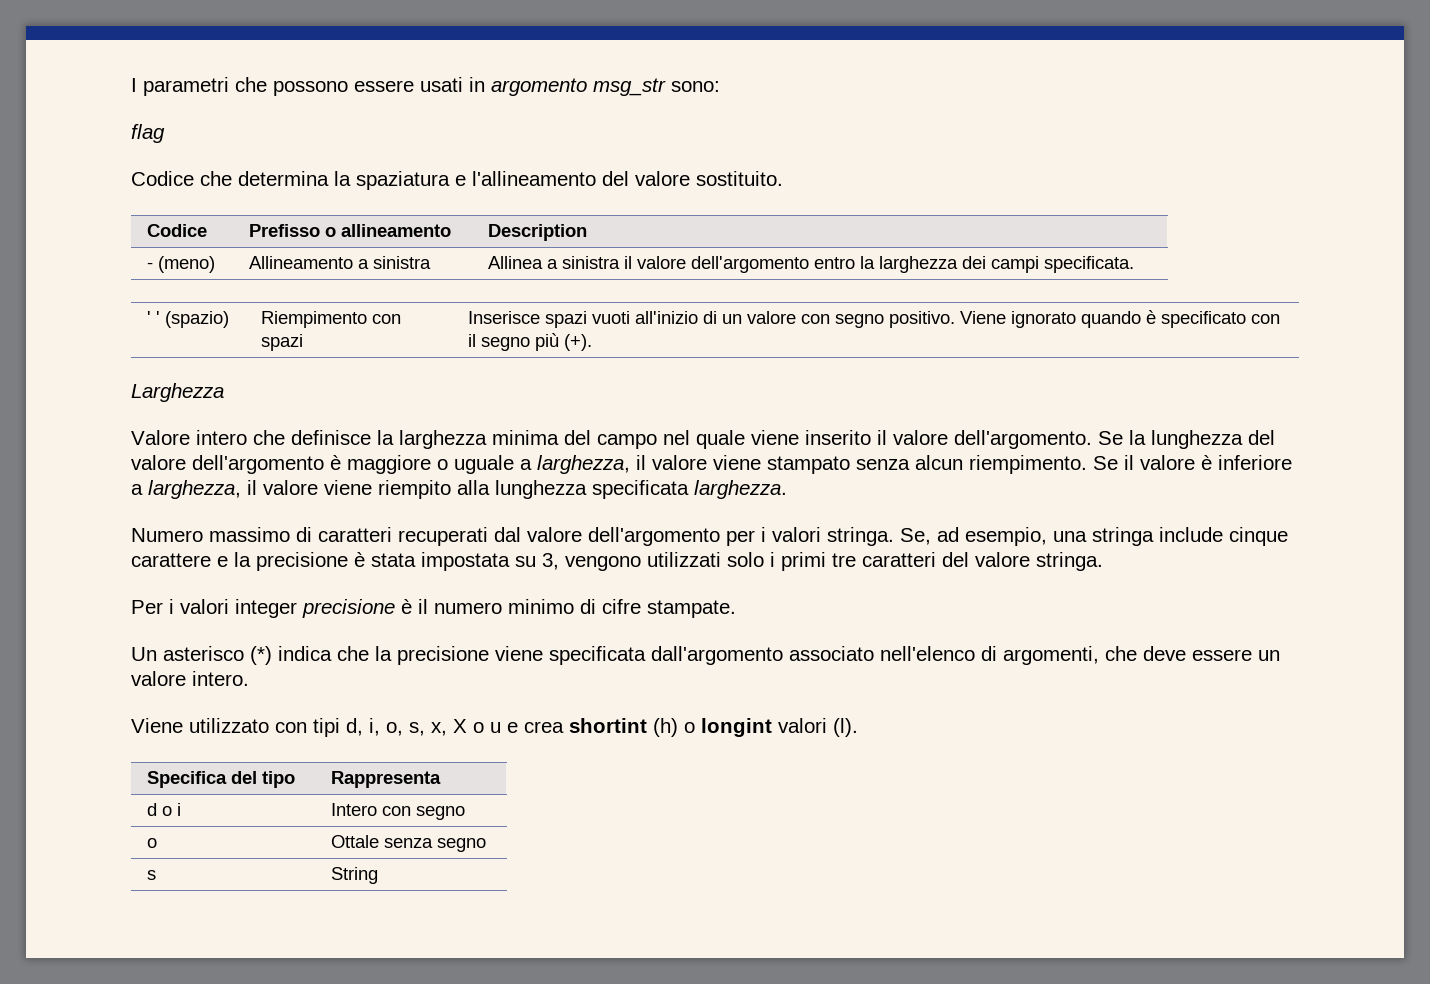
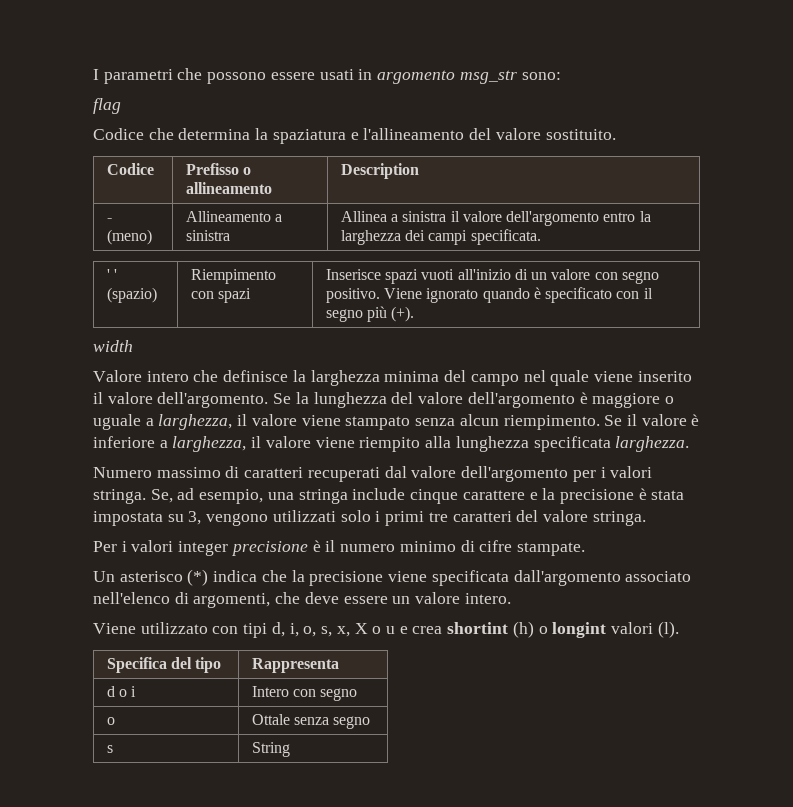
- Larghezza
+ width

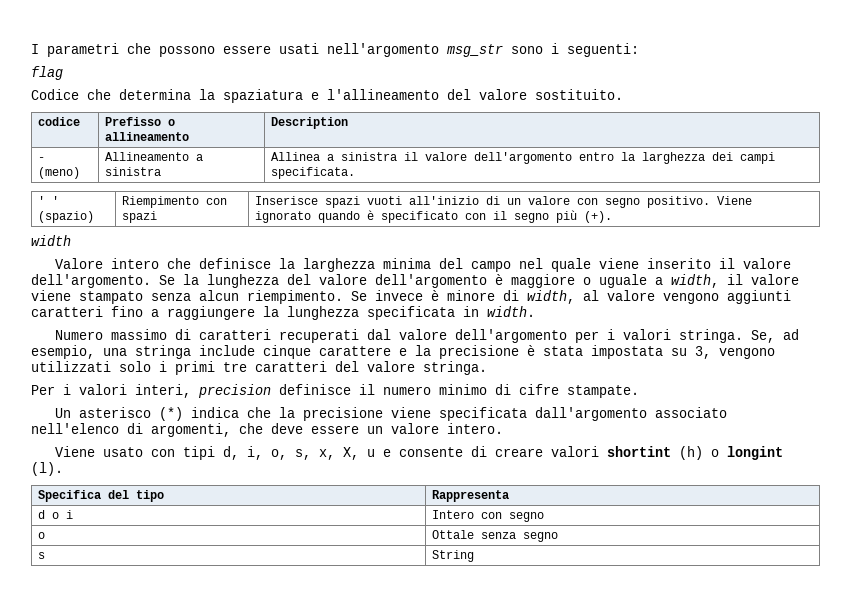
- I parametri che possono essere usati in argomento msg_str sono:
+ I parametri che possono essere usati nell'argomento msg_str sono i seguenti:
- Codice | Prefisso o allineamento | Description
+ codice | Prefisso o allineamento | Description
- Se la lunghezza del valore dell'argomento è maggiore o uguale a larghezza, il valore viene stampato senza alcun riempimento.
+ Se la lunghezza del valore dell'argomento è maggiore o uguale a width, il valore viene stampato senza alcun riempimento.
- Se il valore è inferiore a larghezza, il valore viene riempito alla lunghezza specificata larghezza.
+ Se invece è minore di width, al valore vengono aggiunti caratteri fino a raggiungere la lunghezza specificata in width.
- Per i valori integer precisione è il numero minimo di cifre stampate.
+ Per i valori interi, precision definisce il numero minimo di cifre stampate.
- Viene utilizzato con tipi d, i, o, s, x, X o u e crea shortint (h) o longint valori (l).
+ Viene usato con tipi d, i, o, s, x, X, u e consente di creare valori shortint (h) o longint (l).

